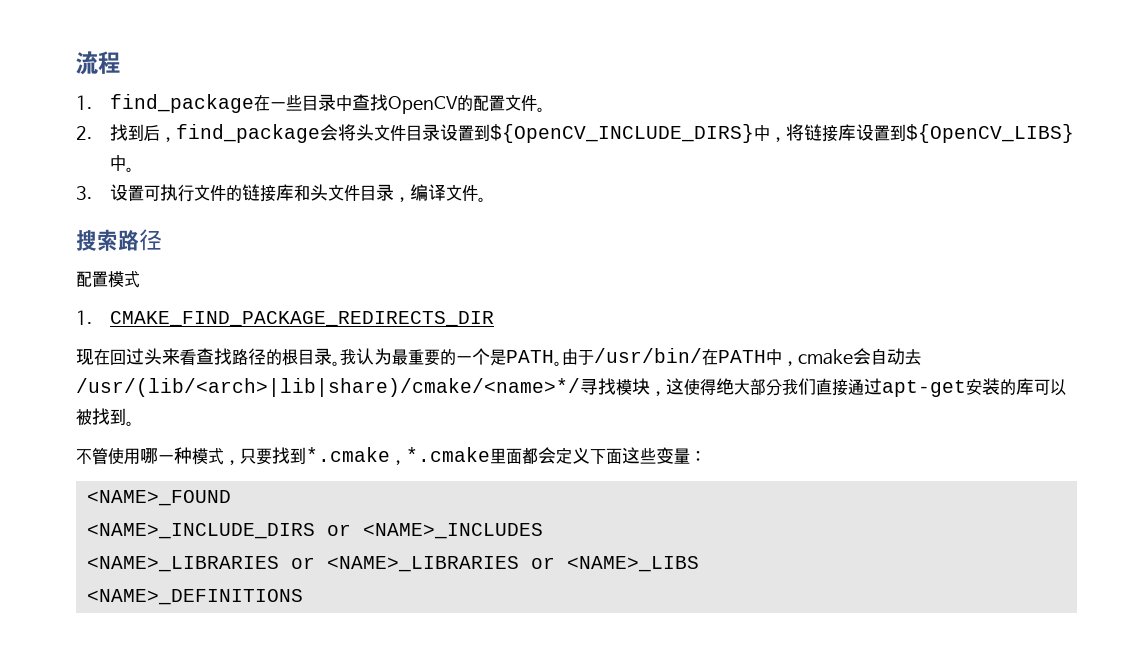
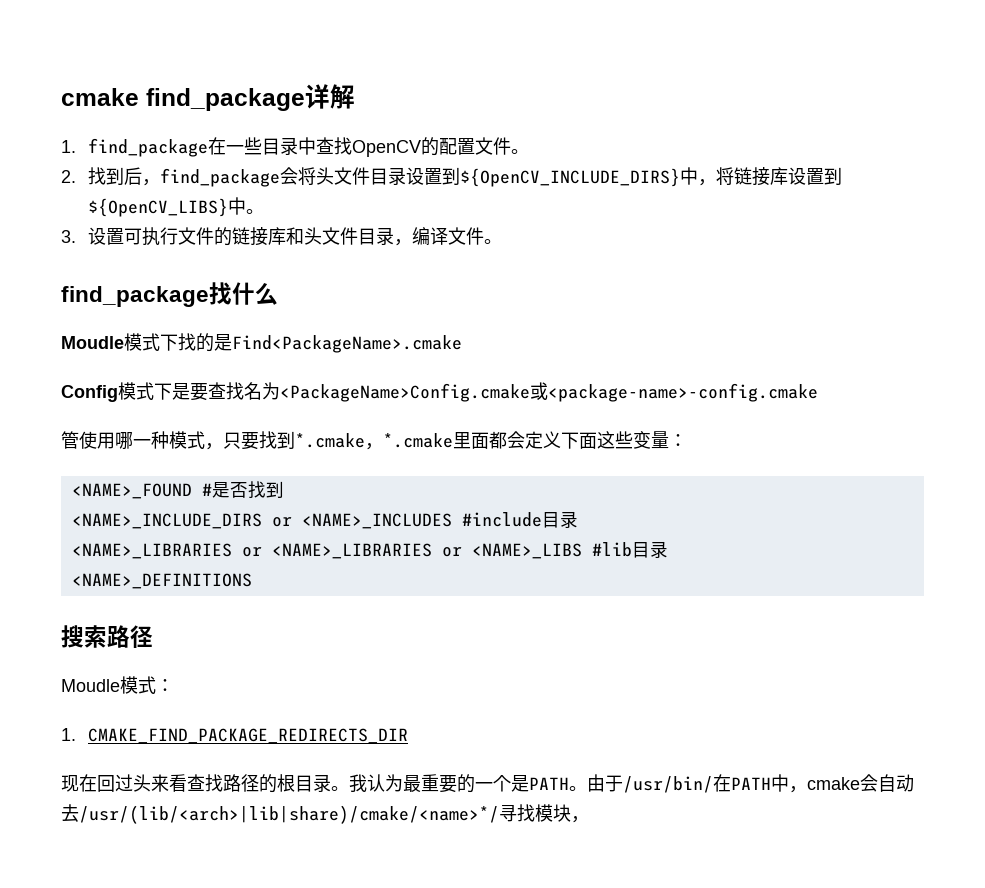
- 流程
+ cmake find_package详解
+ find_package找什么
+ Moudle模式下找的是Find<PackageName>.cmake
+ Config模式下是要查找名为<PackageName>Config.cmake或<package-name>-config.cmake
+ 管使用哪一种模式，只要找到*.cmake，*.cmake里面都会定义下面这些变量：
+ <NAME>_FOUND #是否找到
+ <NAME>_INCLUDE_DIRS or <NAME>_INCLUDES #include目录
+ <NAME>_LIBRARIES or <NAME>_LIBRARIES or <NAME>_LIBS #lib目录
+ <NAME>_DEFINITIONS
- 配置模式
+ Moudle模式：
- 由于/usr/bin/在PATH中，cmake会自动去/usr/(lib/<arch>|lib|share)/cmake/<name>*/寻找模块，这使得绝大部分我们直接通过apt-get安装的库可以被找到。
- 不管使用哪一种模式，只要找到*.cmake，*.cmake里面都会定义下面这些变量：
- <NAME>_FOUND
- <NAME>_INCLUDE_DIRS or <NAME>_INCLUDES
- <NAME>_LIBRARIES or <NAME>_LIBRARIES or <NAME>_LIBS
- <NAME>_DEFINITIONS
+ 由于/usr/bin/在PATH中，cmake会自动去/usr/(lib/<arch>|lib|share)/cmake/<name>*/寻找模块，

